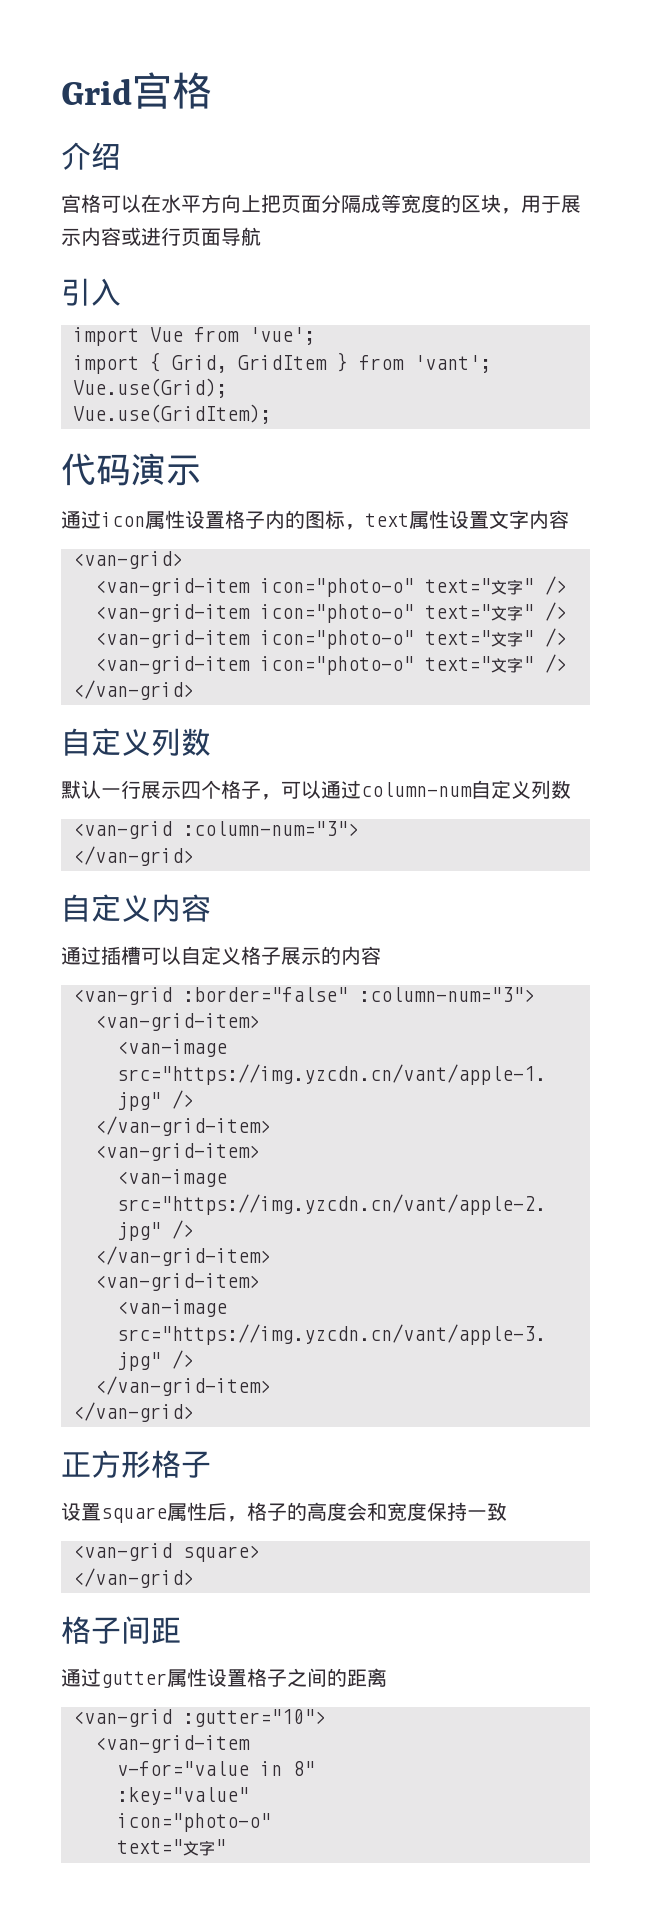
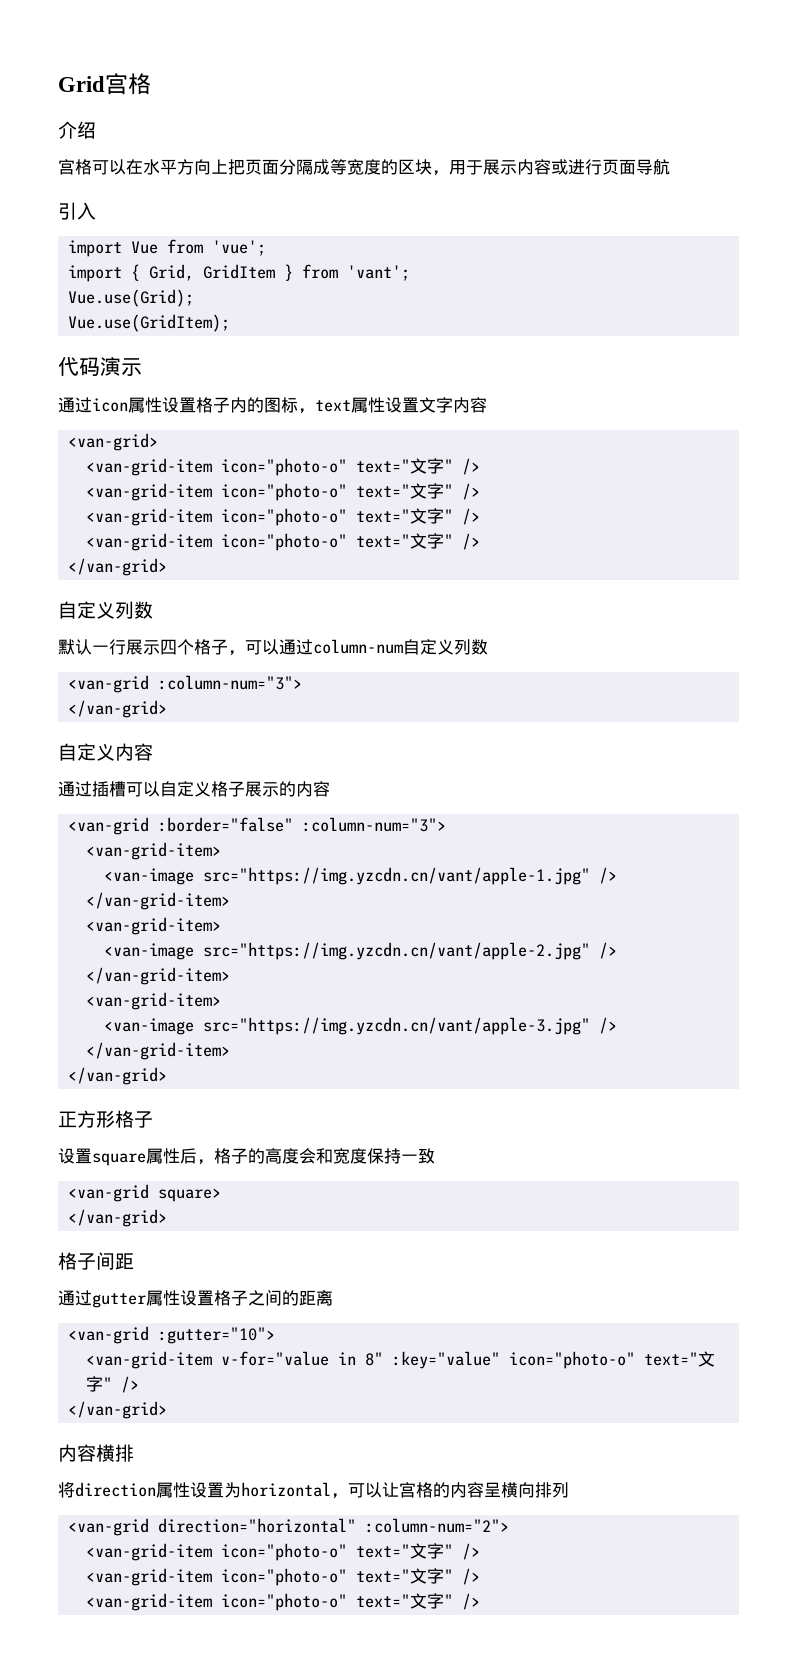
  <van-grid :gutter="10">
- <van-grid-item
- v-for="value in 8"
- :key="value"
- icon="photo-o"
- text="文字"
+ <van-grid-item v-for="value in 8" :key="value" icon="photo-o" text="文字" />
+ </van-grid>
+ 内容横排
+ 将direction属性设置为horizontal，可以让宫格的内容呈横向排列
+ <van-grid direction="horizontal" :column-num="2">
+ <van-grid-item icon="photo-o" text="文字" />
+ <van-grid-item icon="photo-o" text="文字" />
+ <van-grid-item icon="photo-o" text="文字" />

